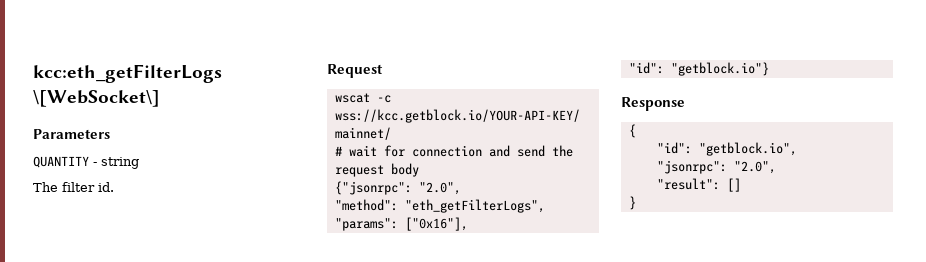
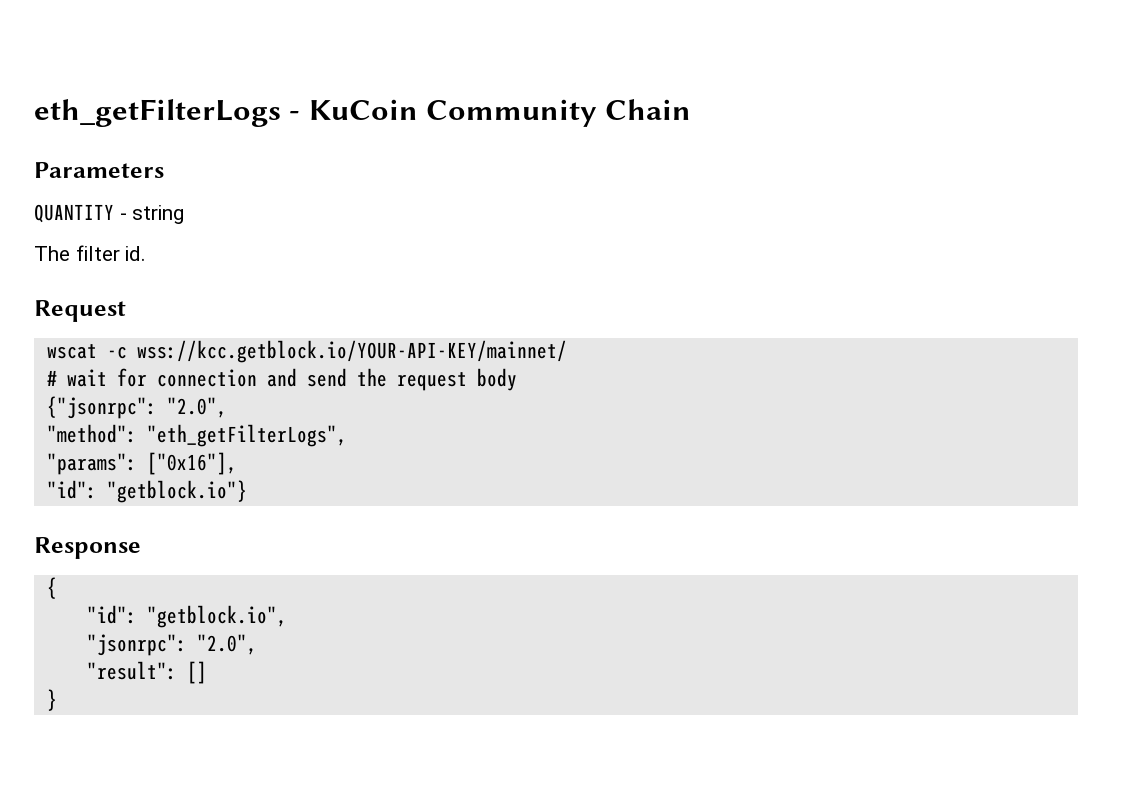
- kcc:eth_getFilterLogs \[WebSocket\]
+ eth_getFilterLogs - KuCoin Community Chain

